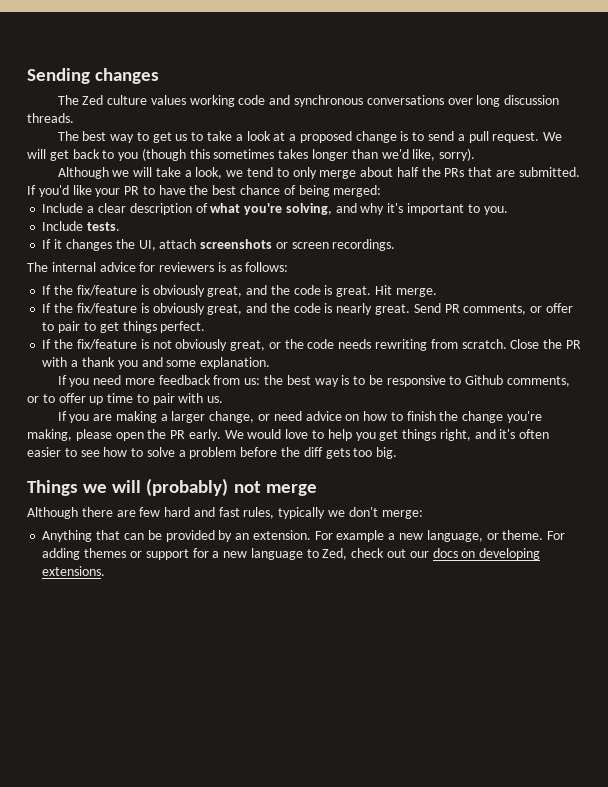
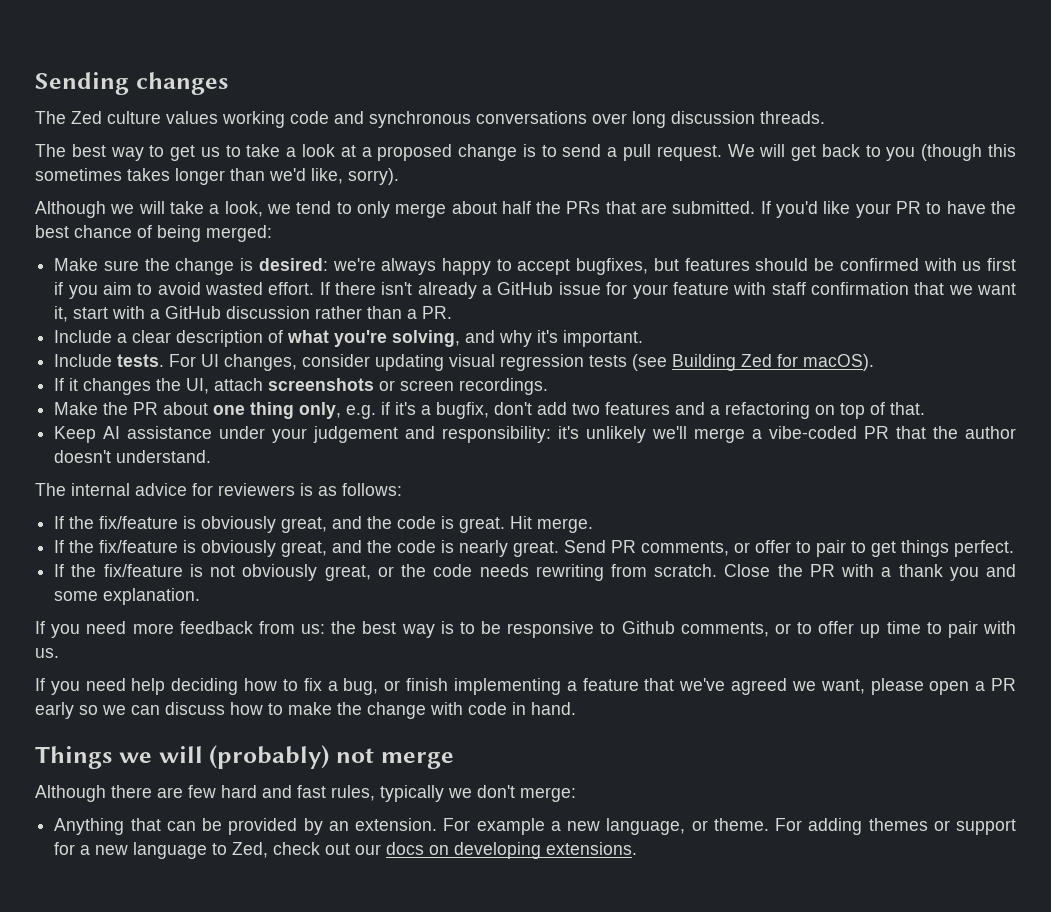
+ Make sure the change is desired: we're always happy to accept bugfixes, but features should be confirmed with us first if you aim to avoid wasted effort. If there isn't already a GitHub issue for your feature with staff confirmation that we want it, start with a GitHub discussion rather than a PR.
- Include a clear description of what you're solving, and why it's important to you.
+ Include a clear description of what you're solving, and why it's important.
+ For UI changes, consider updating visual regression tests (see Building Zed for macOS).
+ Make the PR about one thing only, e.g. if it's a bugfix, don't add two features and a refactoring on top of that.
+ Keep AI assistance under your judgement and responsibility: it's unlikely we'll merge a vibe-coded PR that the author doesn't understand.
- If you are making a larger change, or need advice on how to finish the change you're making, please open the PR early. We would love to help you get things right, and it's often easier to see how to solve a problem before the diff gets too big.
+ If you need help deciding how to fix a bug, or finish implementing a feature that we've agreed we want, please open a PR early so we can discuss how to make the change with code in hand.

